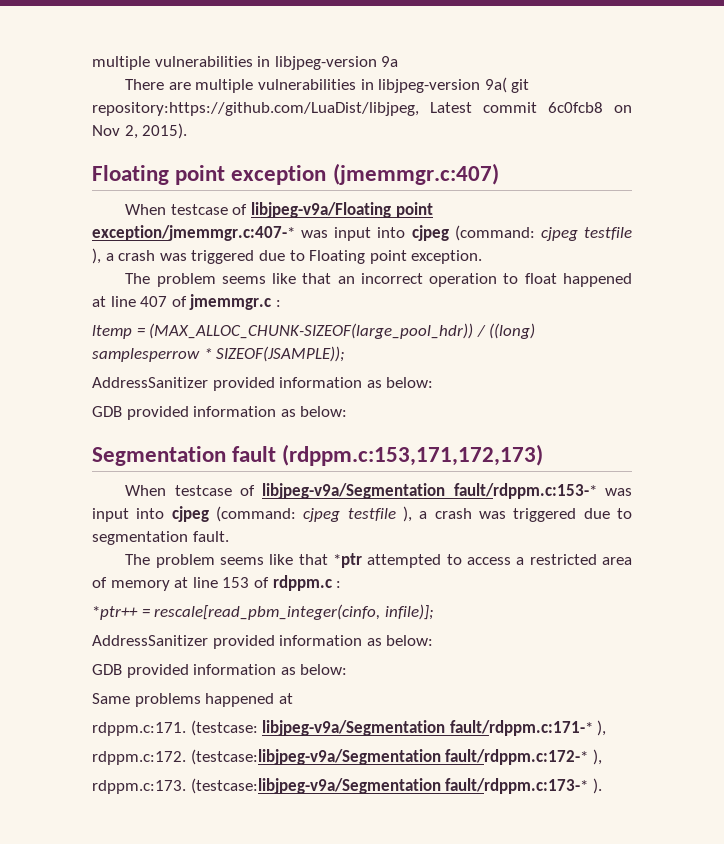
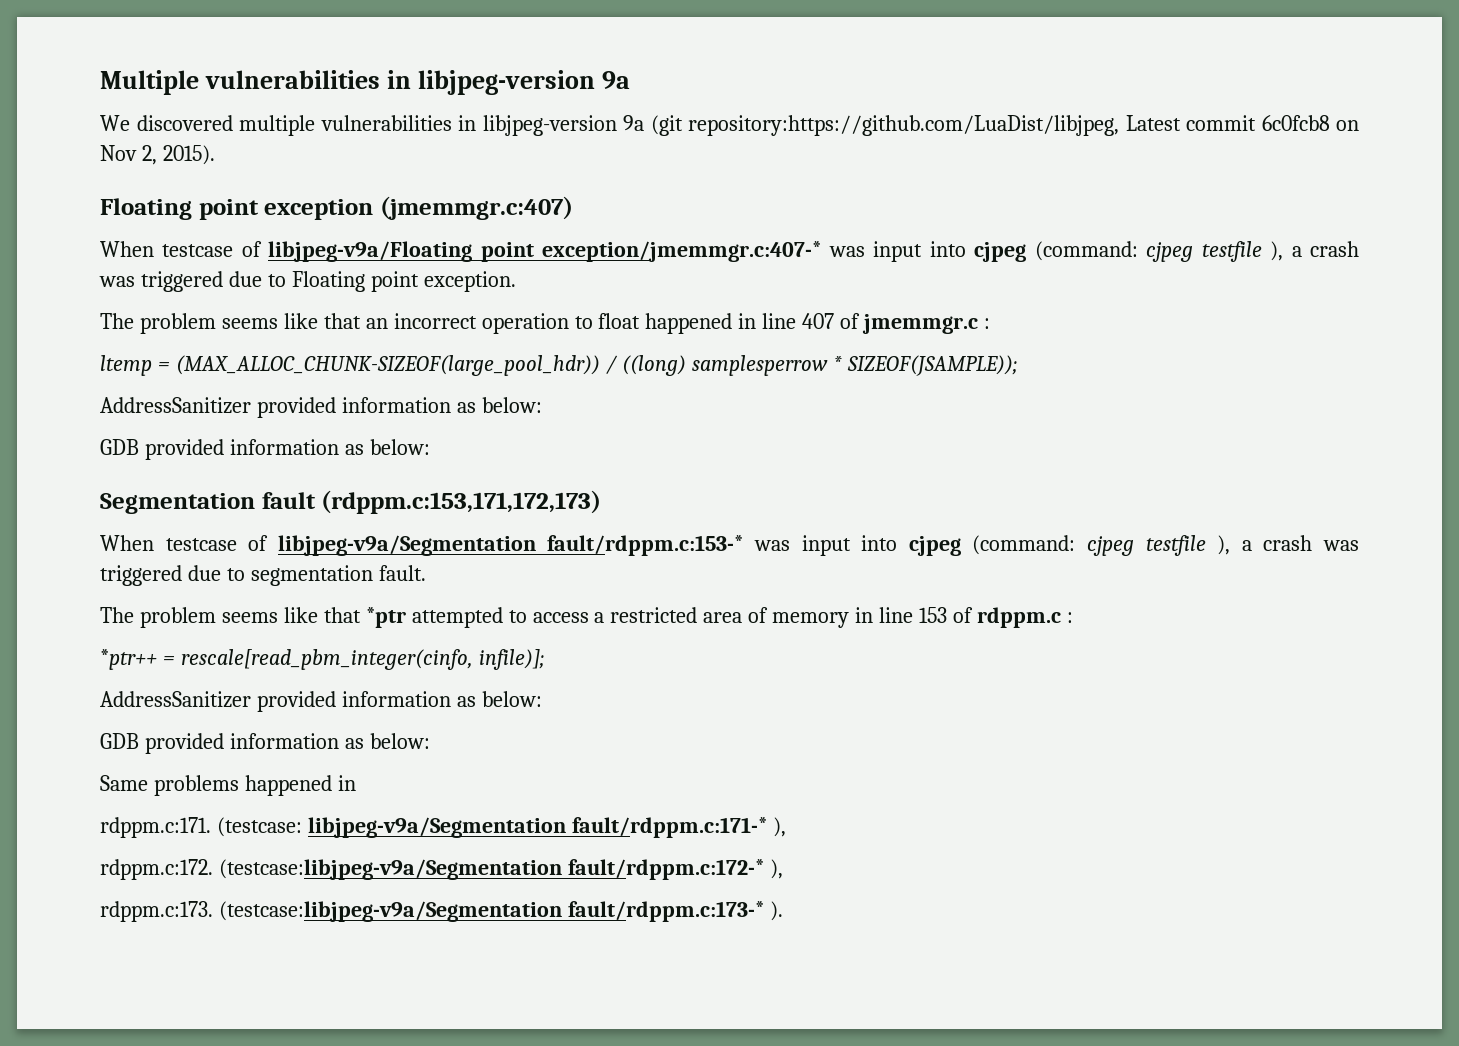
- multiple vulnerabilities in libjpeg-version 9a
- There are multiple vulnerabilities in libjpeg-version 9a( git repository:https://github.com/LuaDist/libjpeg, Latest commit 6c0fcb8 on Nov 2, 2015).
+ Multiple vulnerabilities in libjpeg-version 9a
+ We discovered multiple vulnerabilities in libjpeg-version 9a (git repository:https://github.com/LuaDist/libjpeg, Latest commit 6c0fcb8 on Nov 2, 2015).
- The problem seems like that an incorrect operation to float happened at line 407 of jmemmgr.c :
+ The problem seems like that an incorrect operation to float happened in line 407 of jmemmgr.c :
- The problem seems like that *ptr attempted to access a restricted area of memory at line 153 of rdppm.c :
+ The problem seems like that *ptr attempted to access a restricted area of memory in line 153 of rdppm.c :
- Same problems happened at
+ Same problems happened in

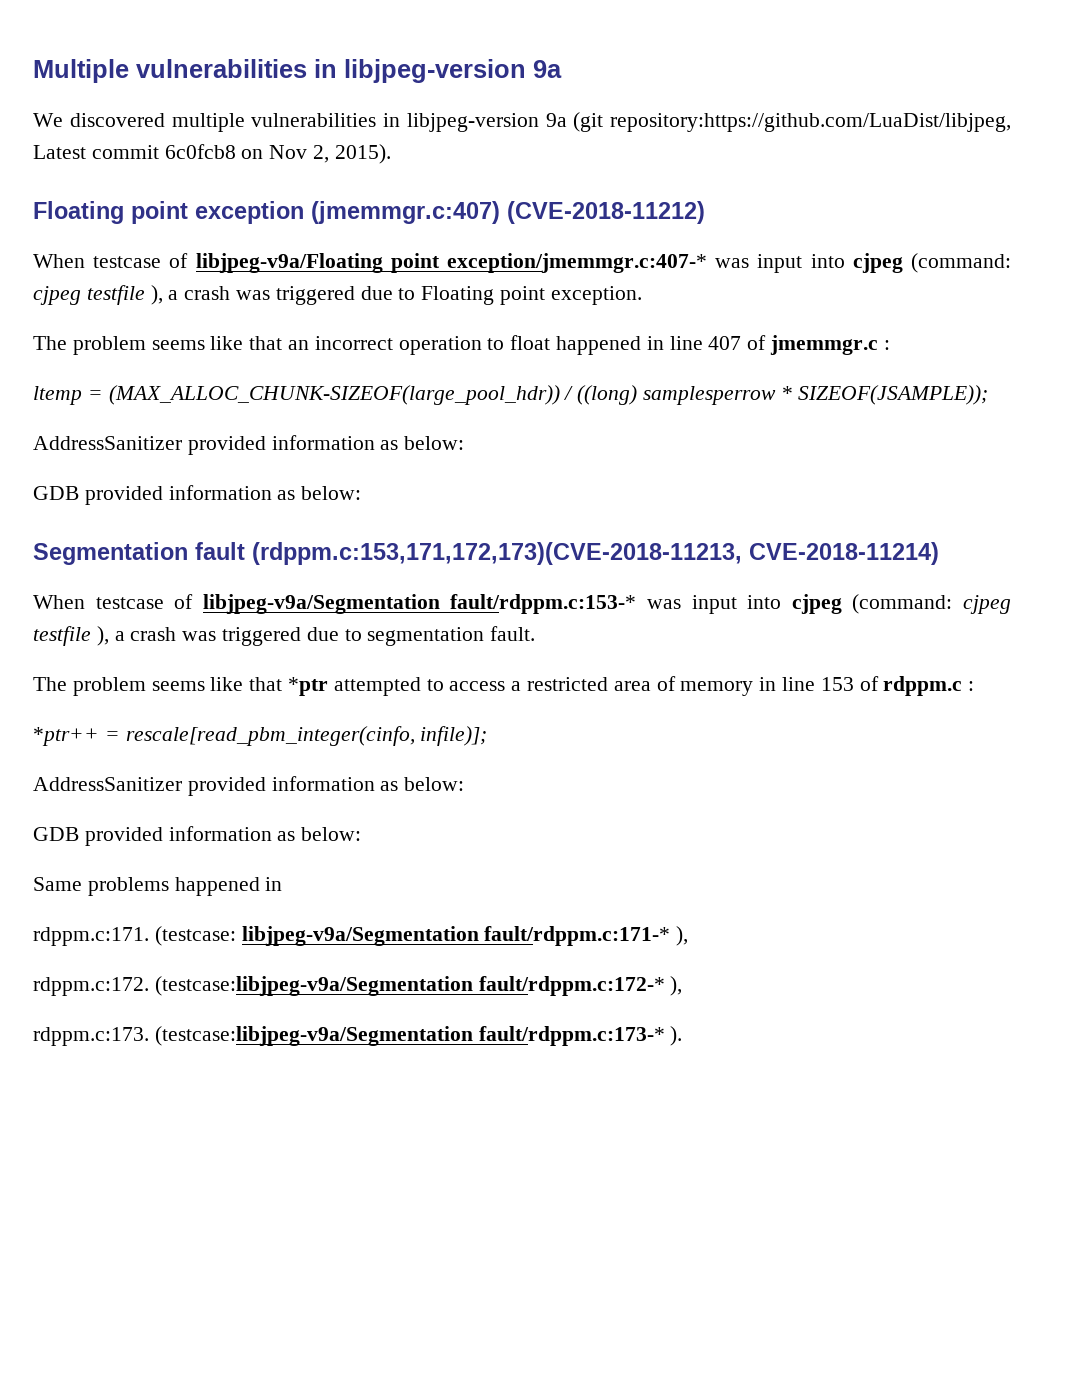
- Floating point exception (jmemmgr.c:407)
+ Floating point exception (jmemmgr.c:407) (CVE-2018-11212)
- Segmentation fault (rdppm.c:153,171,172,173)
+ Segmentation fault (rdppm.c:153,171,172,173)(CVE-2018-11213, CVE-2018-11214)

